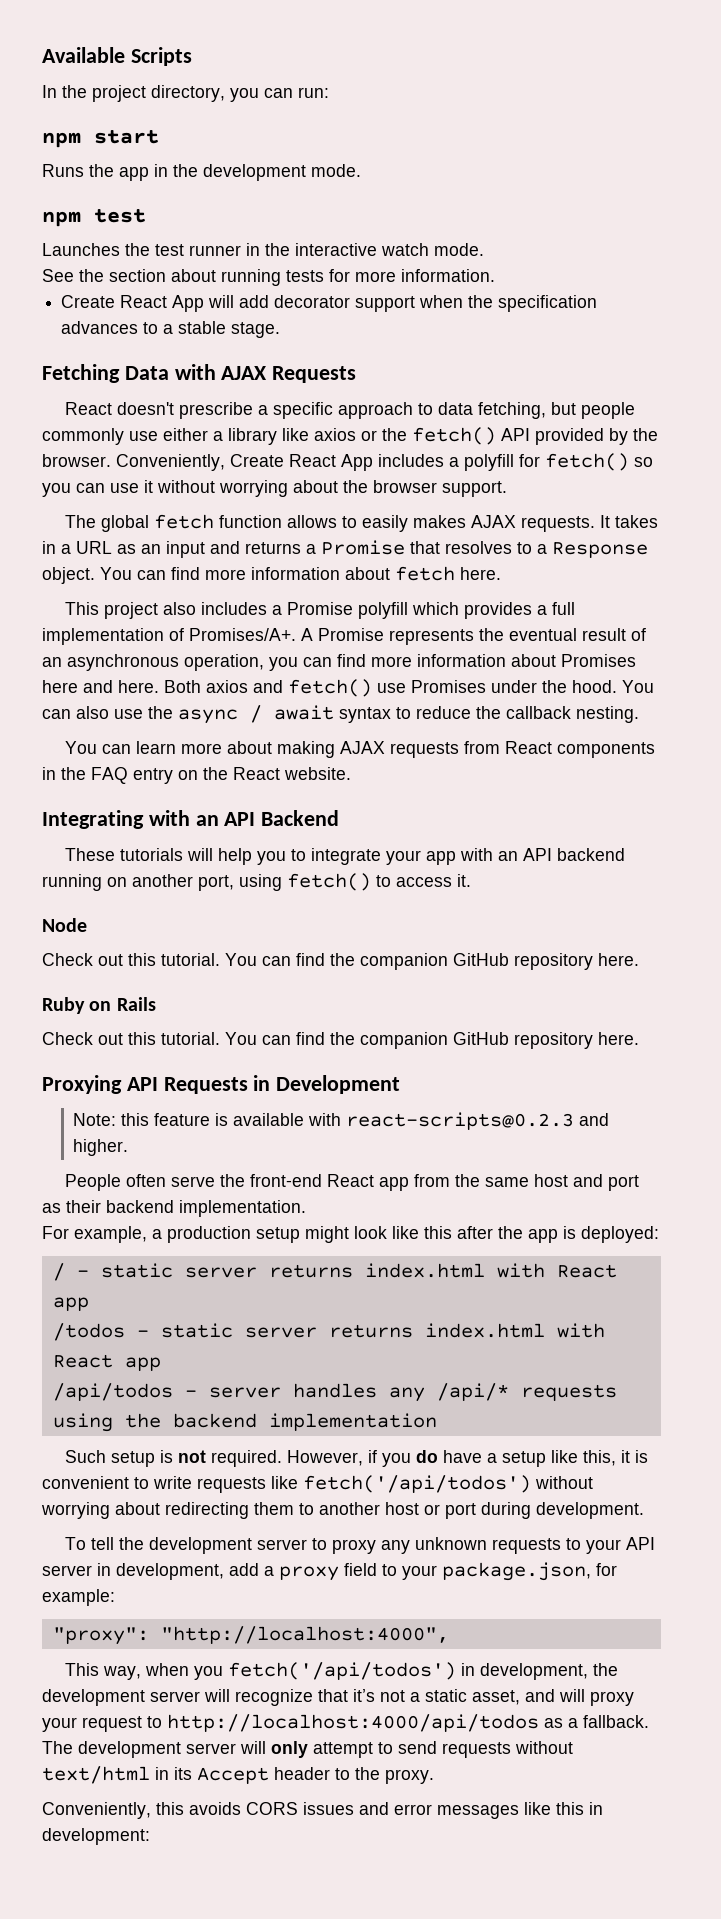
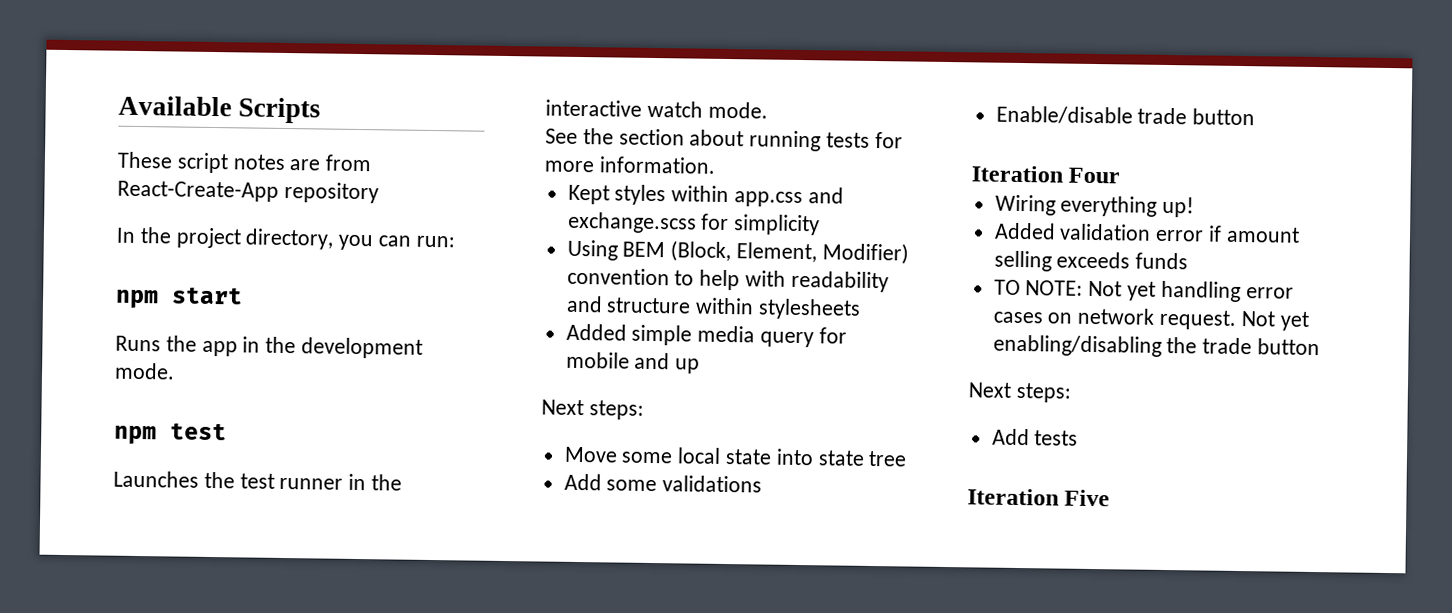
+ These script notes are from React-Create-App repository
- Create React App will add decorator support when the specification advances to a stable stage.
- Fetching Data with AJAX Requests
- React doesn't prescribe a specific approach to data fetching, but people commonly use either a library like axios or the fetch() API provided by the browser. Conveniently, Create React App includes a polyfill for fetch() so you can use it without worrying about the browser support.
- The global fetch function allows to easily makes AJAX requests. It takes in a URL as an input and returns a Promise that resolves to a Response object. You can find more information about fetch here.
- This project also includes a Promise polyfill which provides a full implementation of Promises/A+. A Promise represents the eventual result of an asynchronous operation, you can find more information about Promises here and here. Both axios and fetch() use Promises under the hood. You can also use the async / await syntax to reduce the callback nesting.
- You can learn more about making AJAX requests from React components in the FAQ entry on the React website.
- Integrating with an API Backend
- These tutorials will help you to integrate your app with an API backend running on another port, using fetch() to access it.
- Node
- Check out this tutorial. You can find the companion GitHub repository here.
- Ruby on Rails
- Check out this tutorial. You can find the companion GitHub repository here.
- Proxying API Requests in Development
- Note: this feature is available with react-scripts@0.2.3 and higher.
- People often serve the front-end React app from the same host and port as their backend implementation.
- For example, a production setup might look like this after the app is deployed:
- / - static server returns index.html with React app
- /todos - static server returns index.html with React app
- /api/todos - server handles any /api/* requests using the backend implementation
- Such setup is not required. However, if you do have a setup like this, it is convenient to write requests like fetch('/api/todos') without worrying about redirecting them to another host or port during development.
- To tell the development server to proxy any unknown requests to your API server in development, add a proxy field to your package.json, for example:
- "proxy": "http://localhost:4000",
- This way, when you fetch('/api/todos') in development, the development server will recognize that it’s not a static asset, and will proxy your request to http://localhost:4000/api/todos as a fallback. The development server will only attempt to send requests without text/html in its Accept header to the proxy.
- Conveniently, this avoids CORS issues and error messages like this in development:
+ Kept styles within app.css and exchange.scss for simplicity
+ Using BEM (Block, Element, Modifier) convention to help with readability and structure within stylesheets
+ Added simple media query for mobile and up
+ Next steps:
+ Move some local state into state tree
+ Add some validations
+ Enable/disable trade button
+ Iteration Four
+ Wiring everything up!
+ Added validation error if amount selling exceeds funds
+ TO NOTE: Not yet handling error cases on network request. Not yet enabling/disabling the trade button
+ Next steps:
+ Add tests
+ Iteration Five

